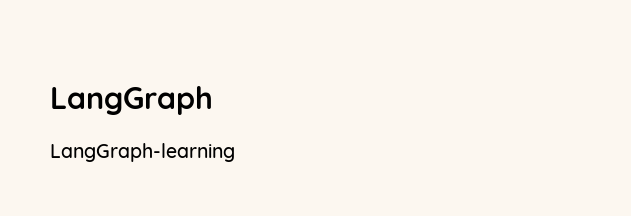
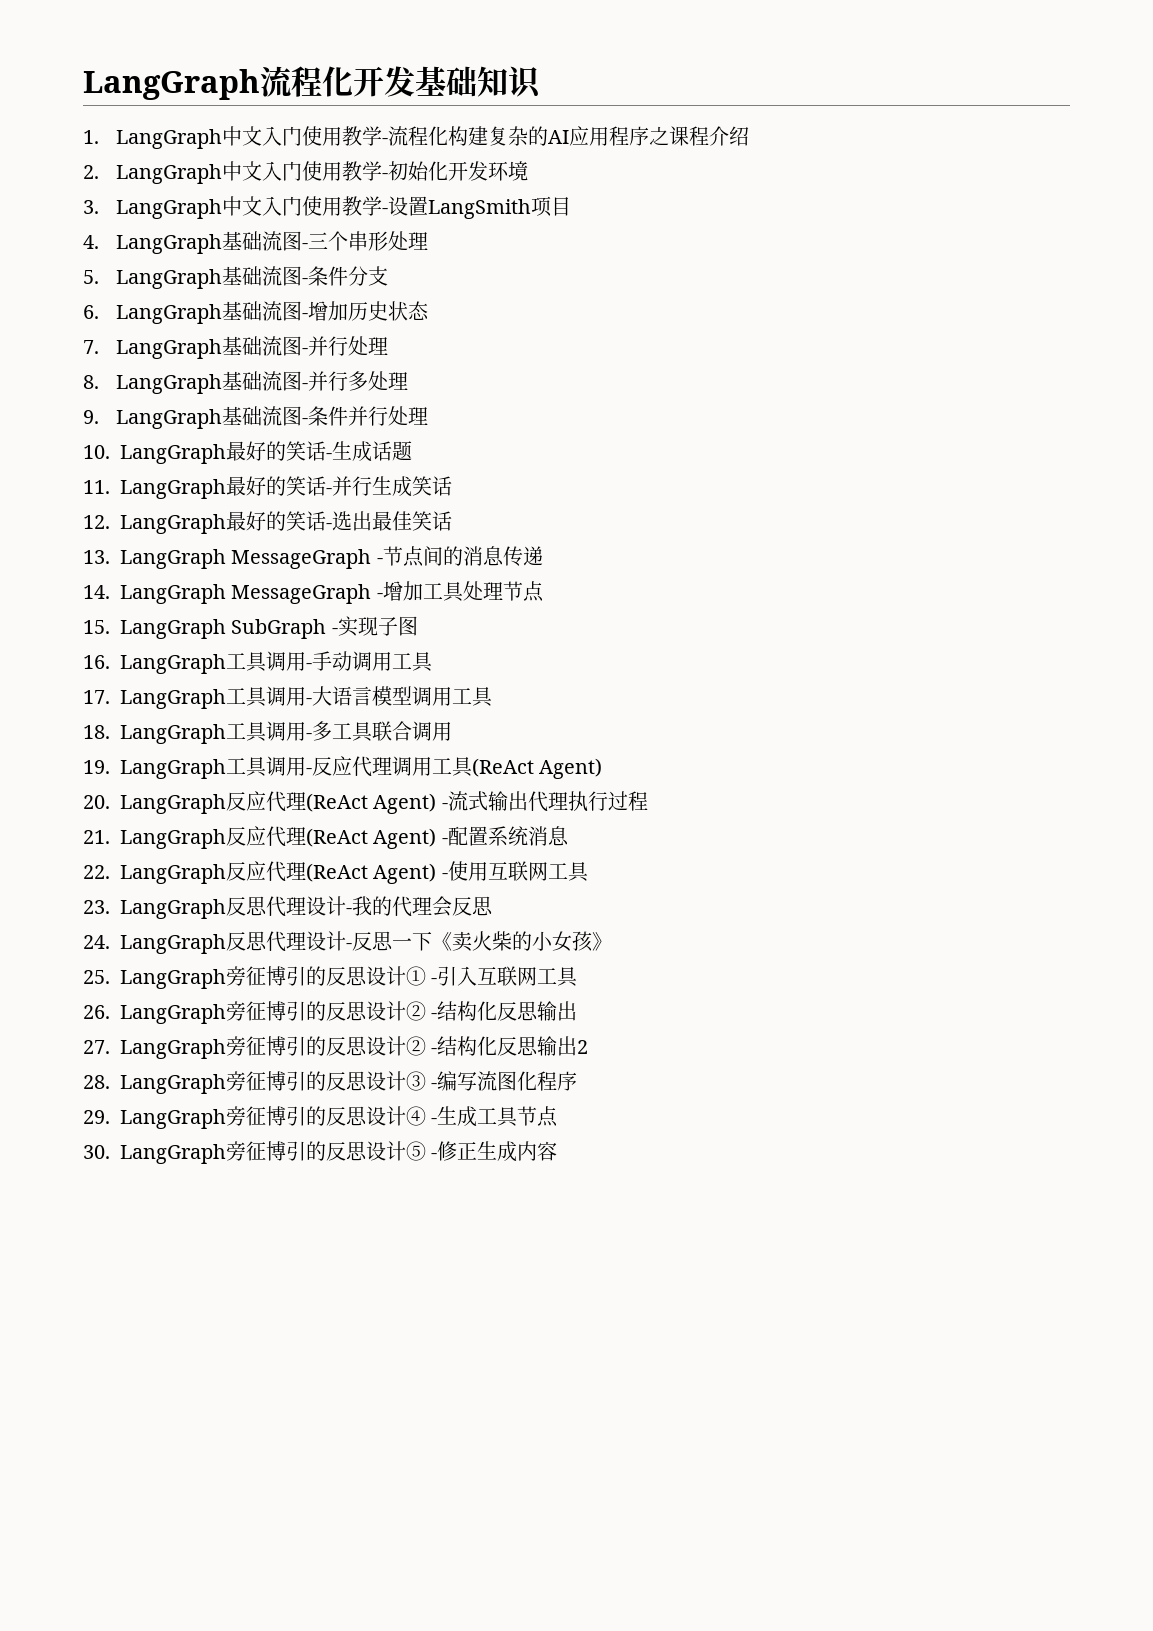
- LangGraph
- LangGraph-learning
+ LangGraph流程化开发基础知识
+ 1. LangGraph中文入门使用教学-流程化构建复杂的AI应用程序之课程介绍
+ 2. LangGraph中文入门使用教学-初始化开发环境
+ 3. LangGraph中文入门使用教学-设置LangSmith项目
+ 4. LangGraph基础流图-三个串形处理
+ 5. LangGraph基础流图-条件分支
+ 6. LangGraph基础流图-增加历史状态
+ 7. LangGraph基础流图-并行处理
+ 8. LangGraph基础流图-并行多处理
+ 9. LangGraph基础流图-条件并行处理
+ 10. LangGraph最好的笑话-生成话题
+ 11. LangGraph最好的笑话-并行生成笑话
+ 12. LangGraph最好的笑话-选出最佳笑话
+ 13. LangGraph MessageGraph -节点间的消息传递
+ 14. LangGraph MessageGraph -增加工具处理节点
+ 15. LangGraph SubGraph -实现子图
+ 16. LangGraph工具调用-手动调用工具
+ 17. LangGraph工具调用-大语言模型调用工具
+ 18. LangGraph工具调用-多工具联合调用
+ 19. LangGraph工具调用-反应代理调用工具(ReAct Agent)
+ 20. LangGraph反应代理(ReAct Agent) -流式输出代理执行过程
+ 21. LangGraph反应代理(ReAct Agent) -配置系统消息
+ 22. LangGraph反应代理(ReAct Agent) -使用互联网工具
+ 23. LangGraph反思代理设计-我的代理会反思
+ 24. LangGraph反思代理设计-反思一下《卖火柴的小女孩》
+ 25. LangGraph旁征博引的反思设计① -引入互联网工具
+ 26. LangGraph旁征博引的反思设计② -结构化反思输出
+ 27. LangGraph旁征博引的反思设计② -结构化反思输出2
+ 28. LangGraph旁征博引的反思设计③ -编写流图化程序
+ 29. LangGraph旁征博引的反思设计④ -生成工具节点
+ 30. LangGraph旁征博引的反思设计⑤ -修正生成内容

